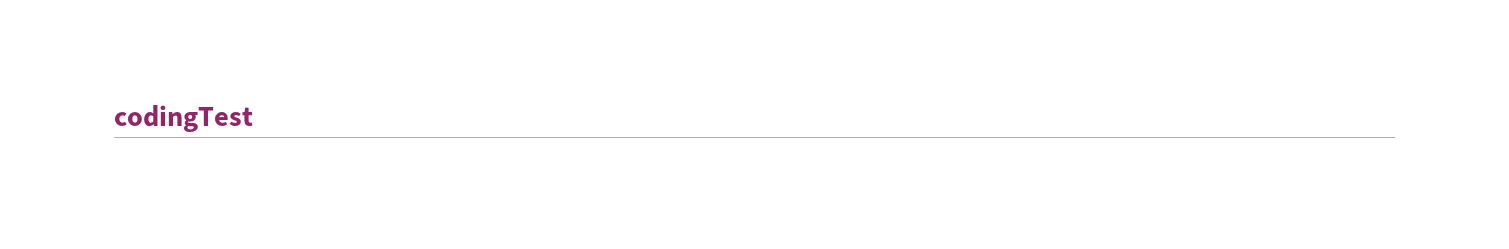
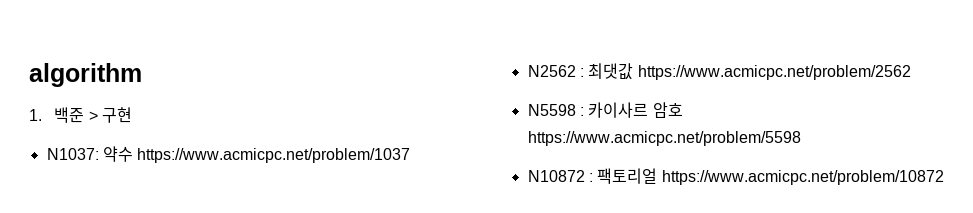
- codingTest
+ algorithm
+ 1. 백준 > 구현
+ N1037: 약수 https://www.acmicpc.net/problem/1037
+ N2562 : 최댓값 https://www.acmicpc.net/problem/2562
+ N5598 : 카이사르 암호 https://www.acmicpc.net/problem/5598
+ N10872 : 팩토리얼 https://www.acmicpc.net/problem/10872

